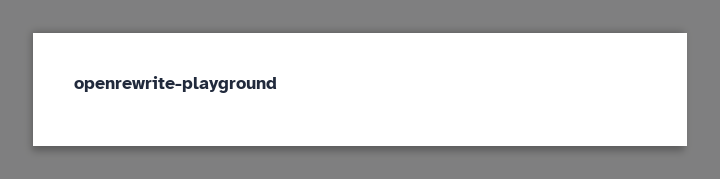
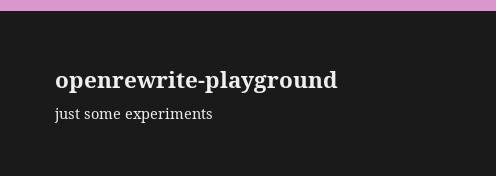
+ just some experiments

